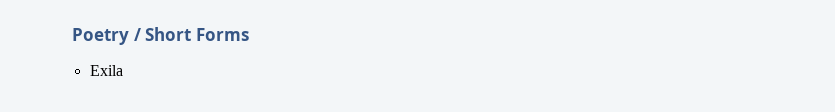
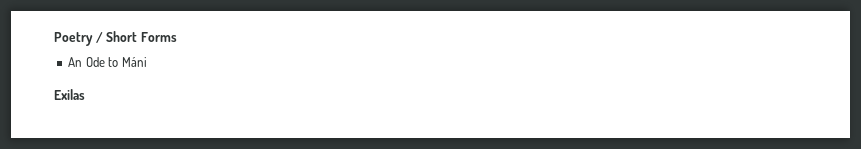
- Exila
+ An Ode to Máni
+ Exilas

